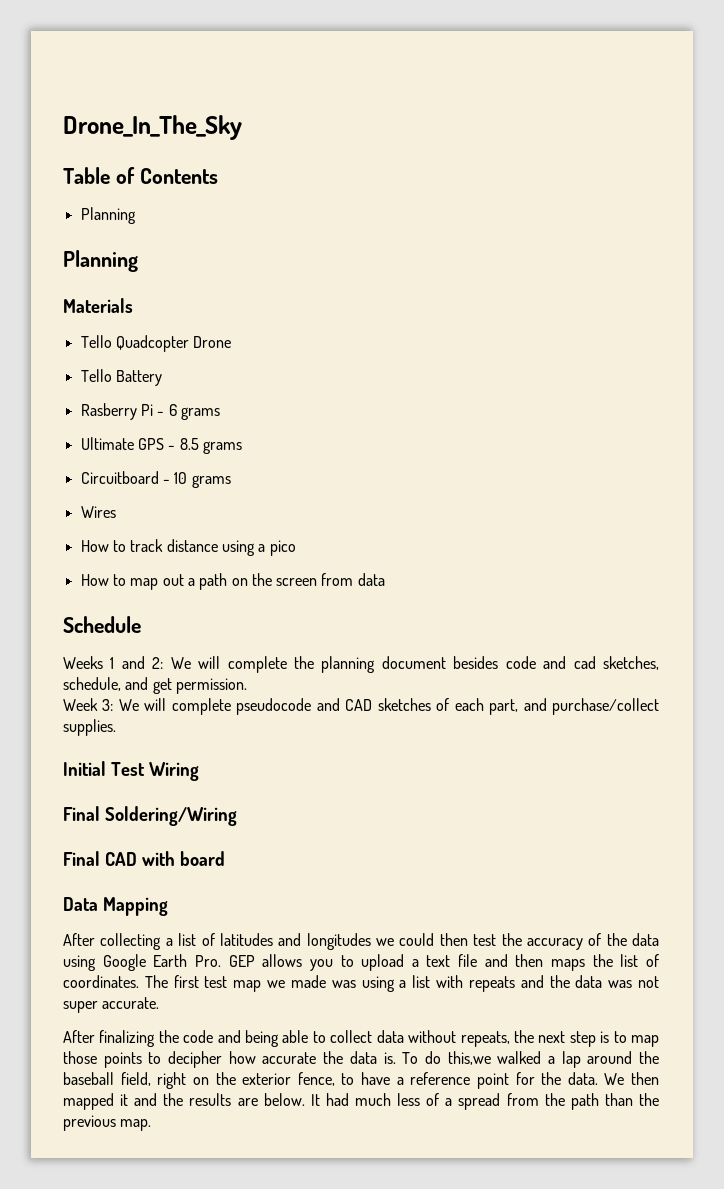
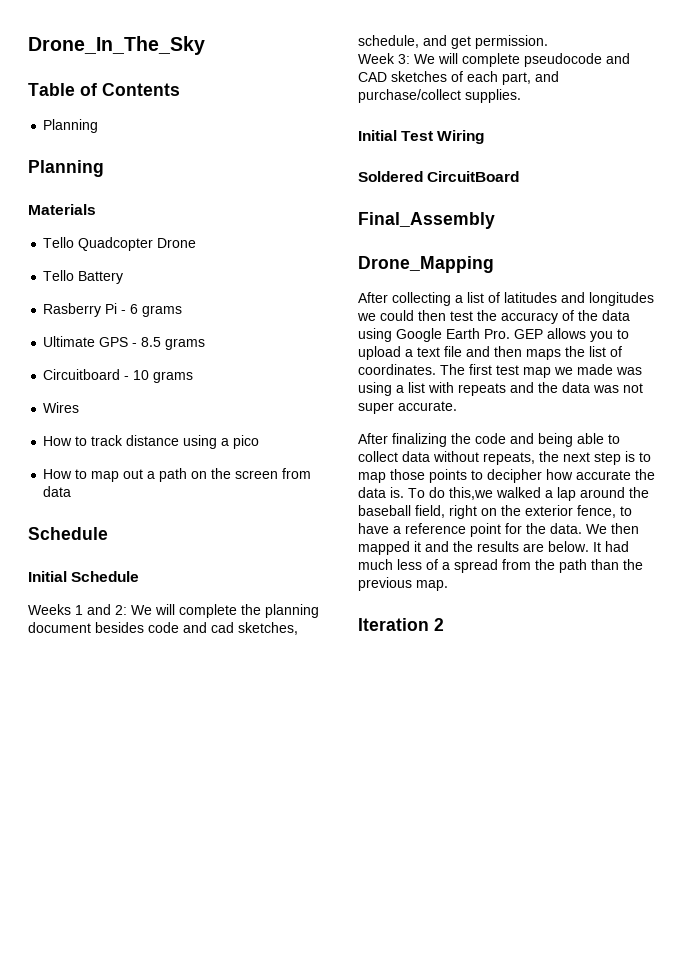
+ Initial Schedule
- Final Soldering/Wiring
- Final CAD with board
- Data Mapping
+ Soldered CircuitBoard
+ Final_Assembly
+ Drone_Mapping
+ Iteration 2

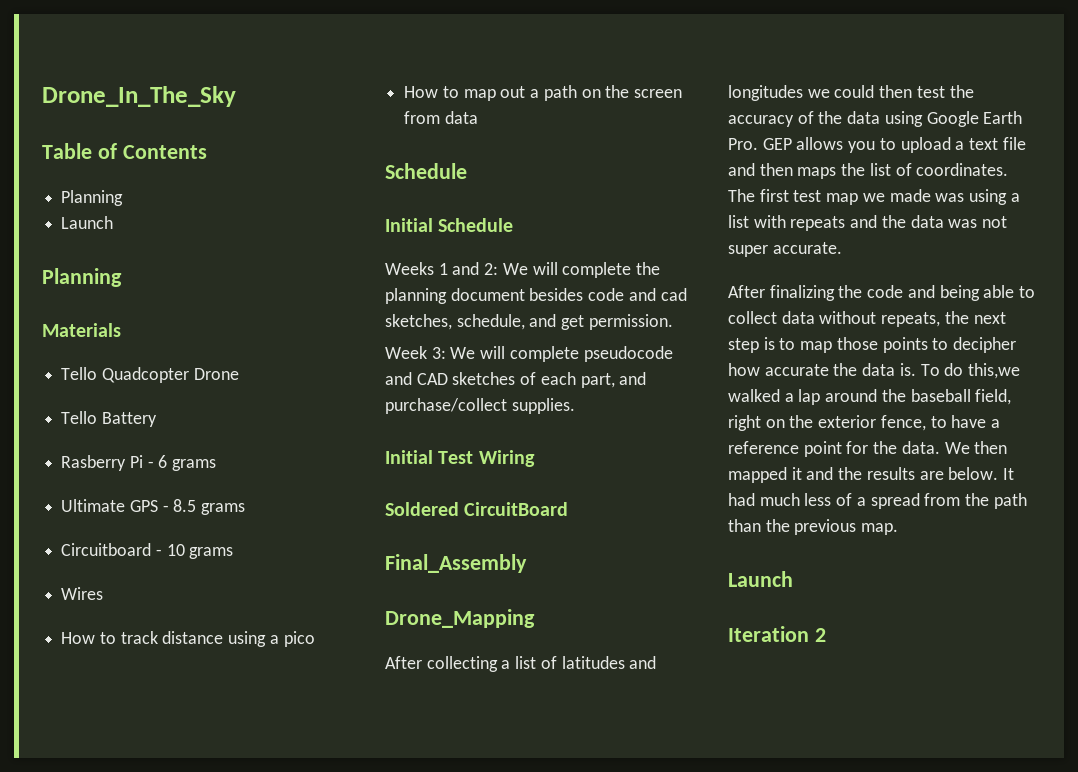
  Table of Contents
  Planning
+ Launch
  It had much less of a spread from the path than the previous map.
+ Launch

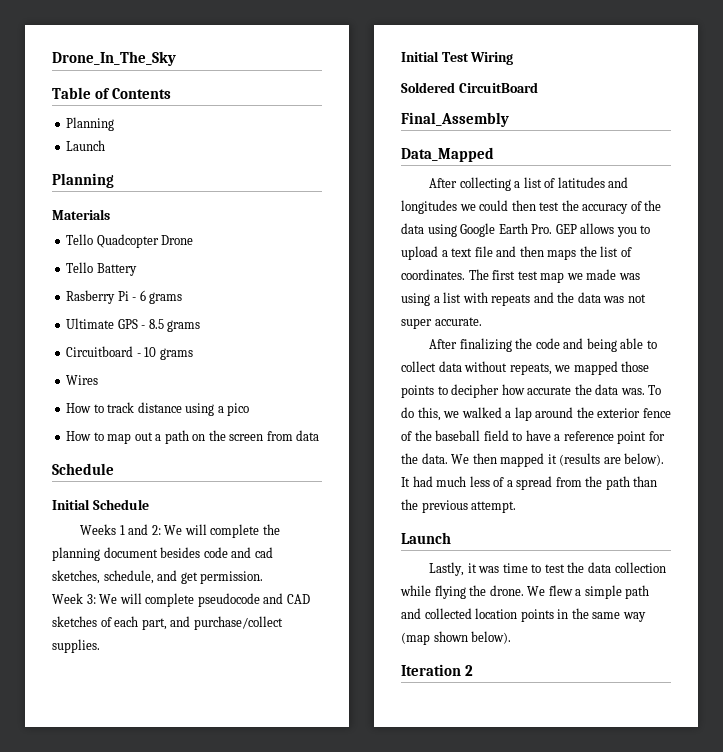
- Drone_Mapping
+ Data_Mapped
- After finalizing the code and being able to collect data without repeats, the next step is to map those points to decipher how accurate the data is.
+ After finalizing the code and being able to collect data without repeats, we mapped those points to decipher how accurate the data was.
- To do this,we walked a lap around the baseball field, right on the exterior fence, to have a reference point for the data.
+ To do this, we walked a lap around the exterior fence of the baseball field to have a reference point for the data.
- We then mapped it and the results are below.
+ We then mapped it (results are below).
- It had much less of a spread from the path than the previous map.
+ It had much less of a spread from the path than the previous attempt.
  Launch
+ Lastly, it was time to test the data collection while flying the drone. We flew a simple path and collected location points in the same way (map shown below).

